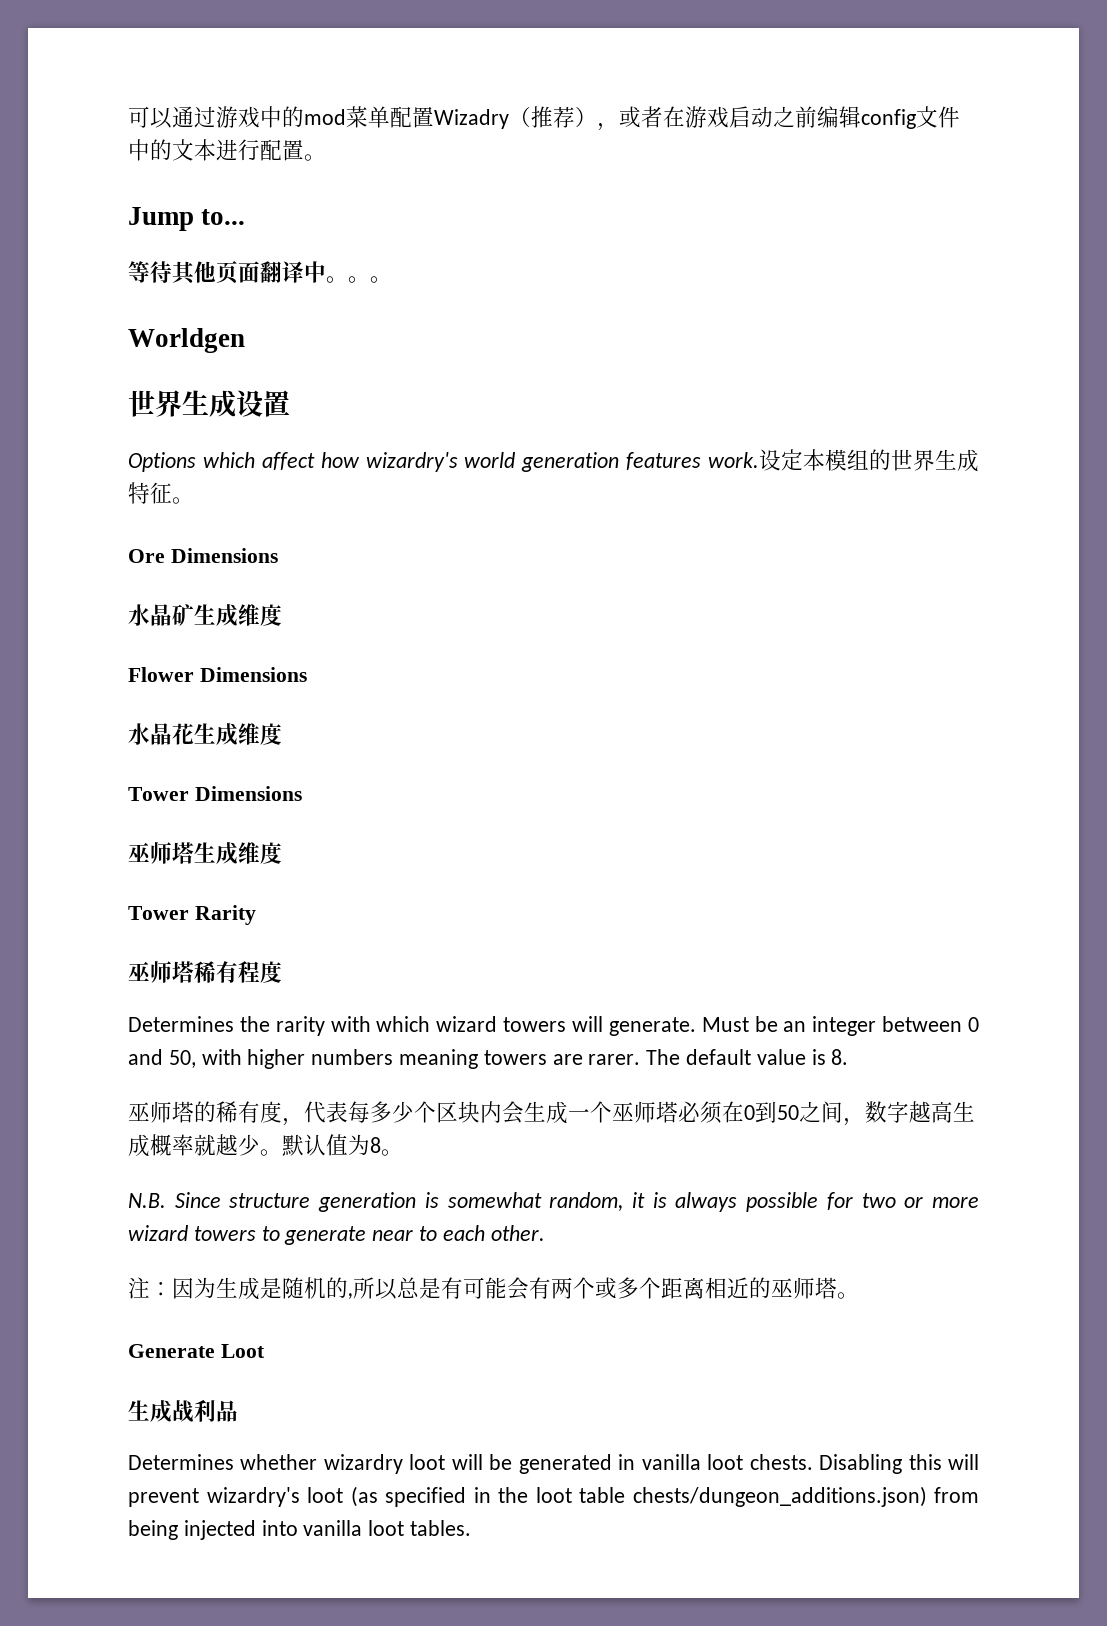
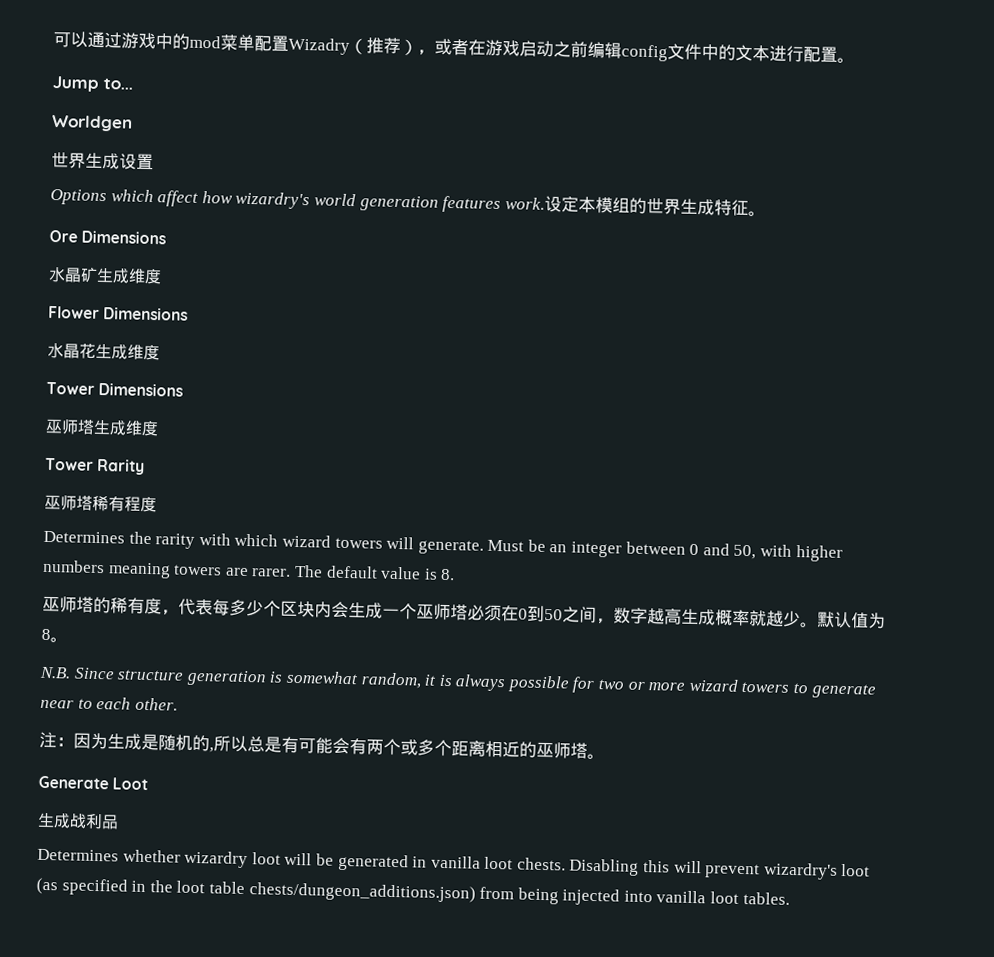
- 等待其他页面翻译中。。。

